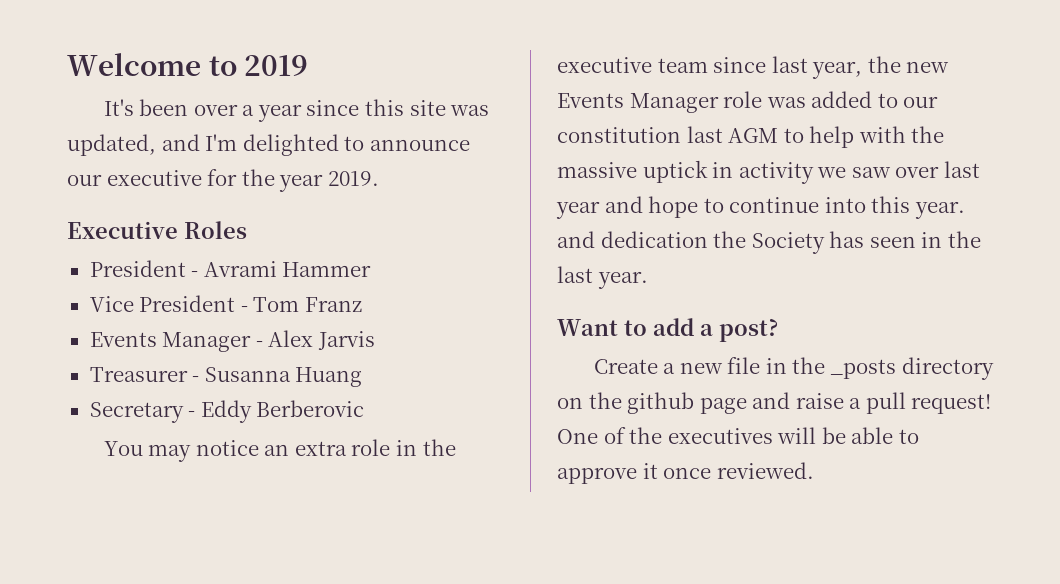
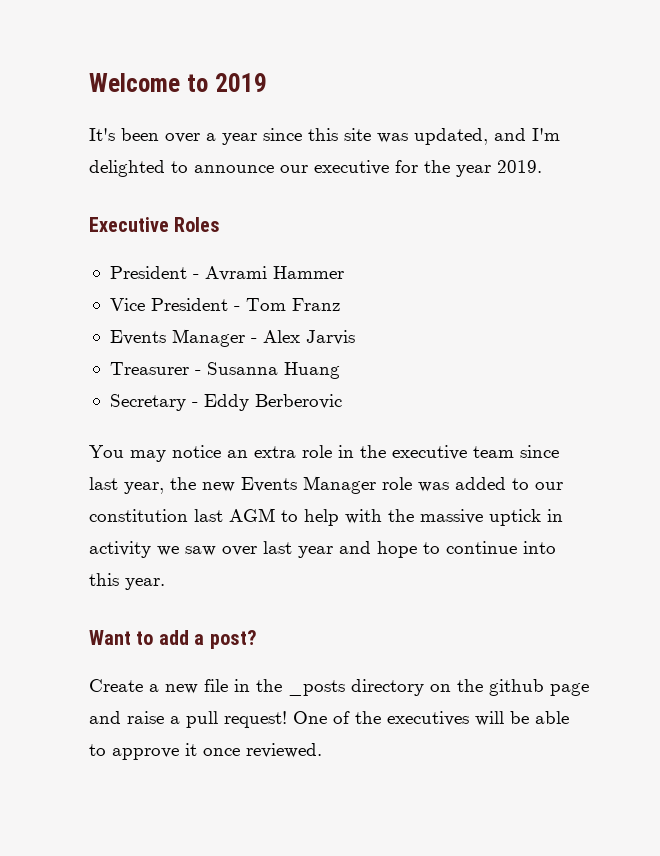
- You may notice an extra role in the executive team since last year, the new Events Manager role was added to our constitution last AGM to help with the massive uptick in activity we saw over last year and hope to continue into this year. and dedication the Society has seen in the last year.
+ You may notice an extra role in the executive team since last year, the new Events Manager role was added to our constitution last AGM to help with the massive uptick in activity we saw over last year and hope to continue into this year.

